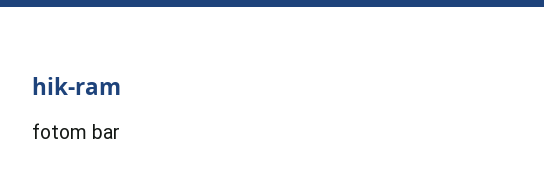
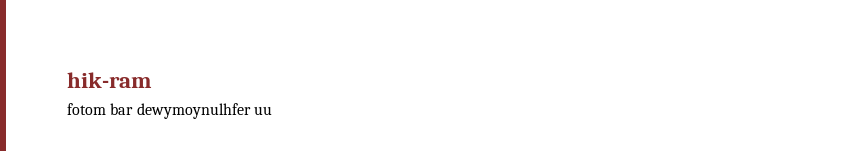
- fotom bar
+ fotom bar dewymoynulhfer uu

